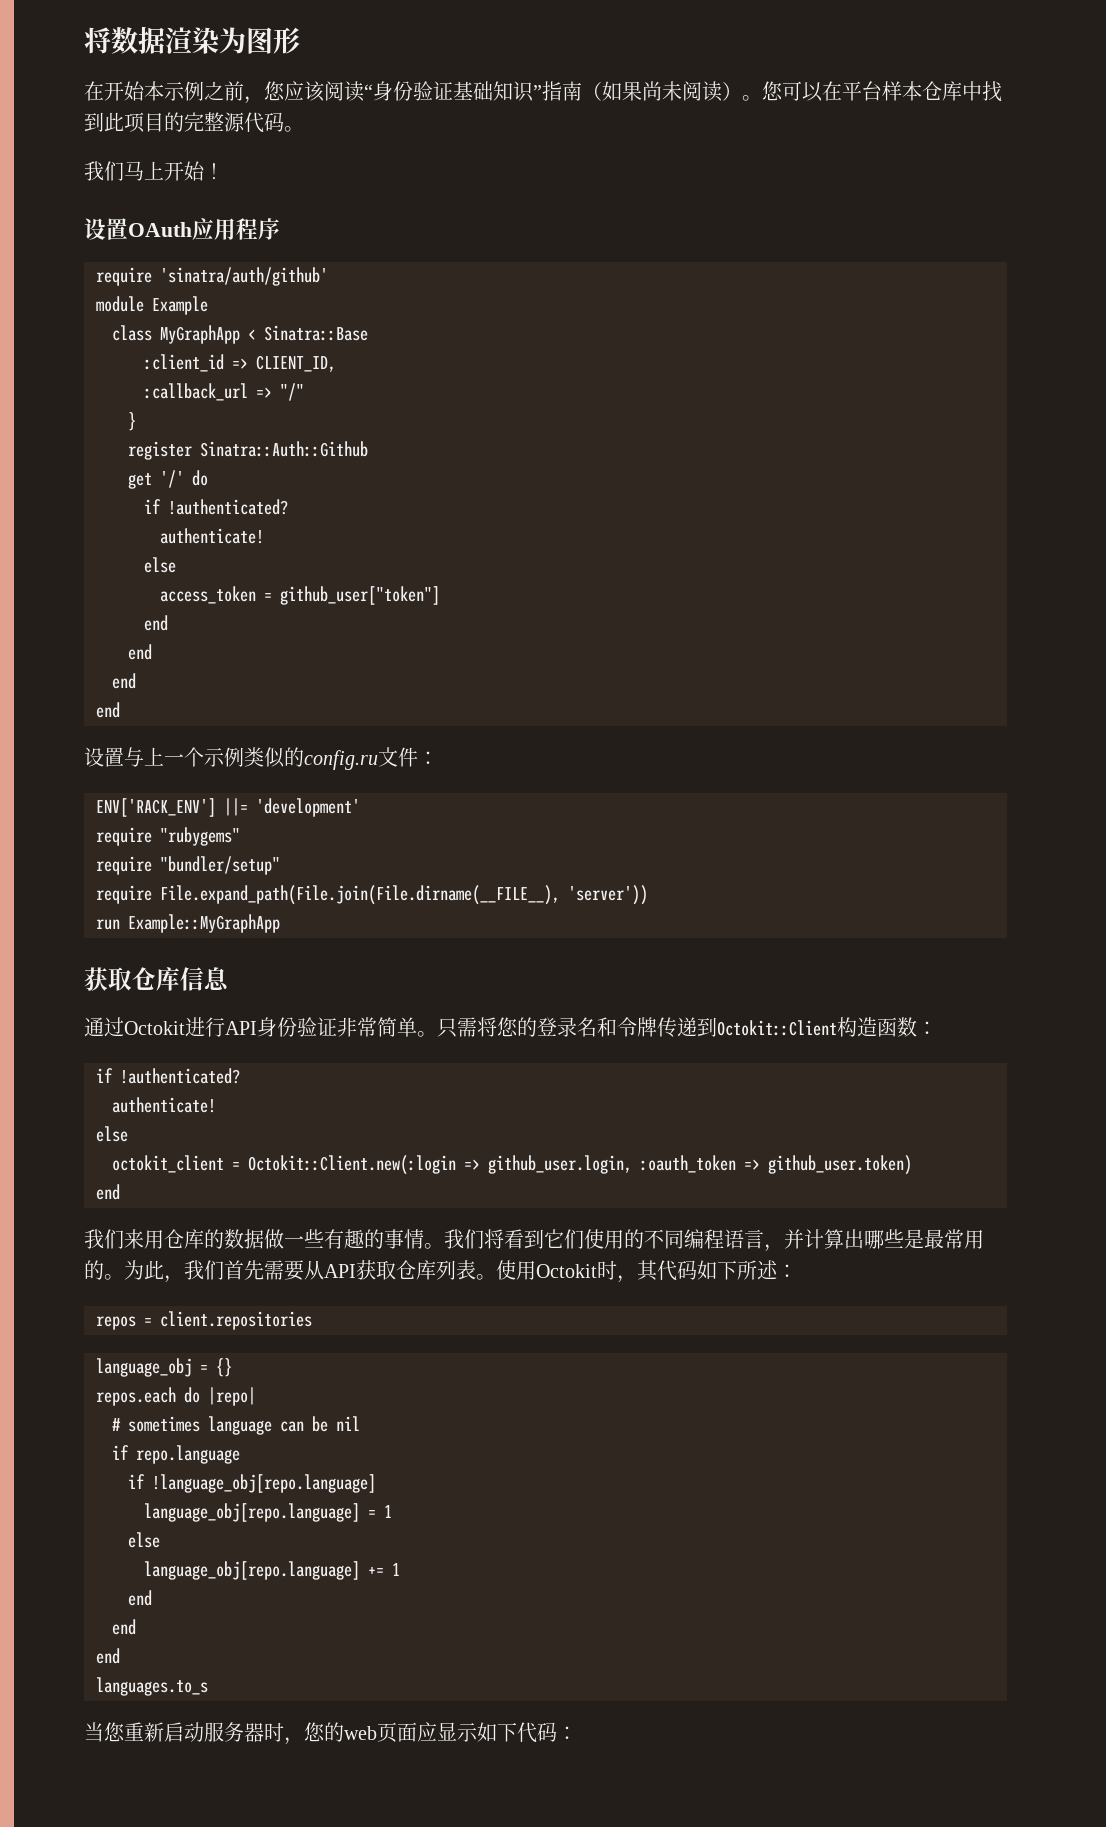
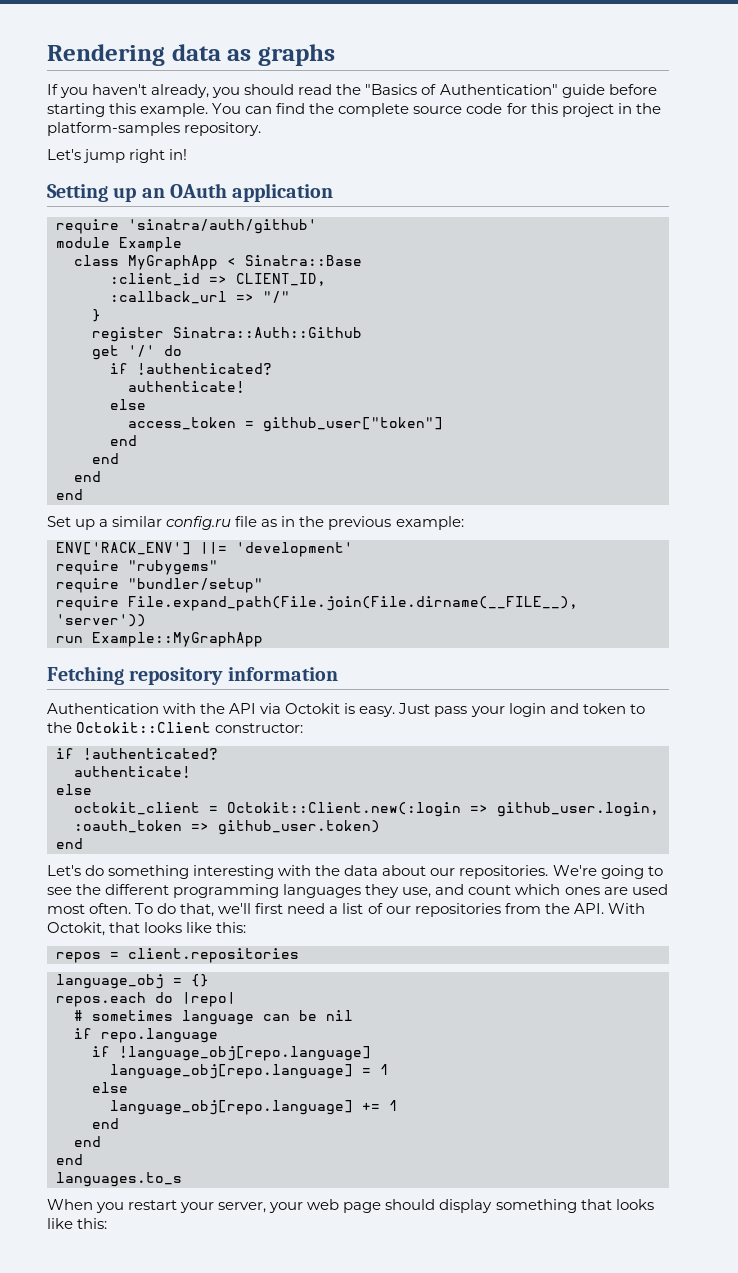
- 将数据渲染为图形
- 在开始本示例之前，您应该阅读“身份验证基础知识”指南（如果尚未阅读）。您可以在平台样本仓库中找到此项目的完整源代码。
- 我们马上开始！
- 设置OAuth应用程序
+ Rendering data as graphs
+ If you haven't already, you should read the "Basics of Authentication" guide before starting this example. You can find the complete source code for this project in the platform-samples repository.
+ Let's jump right in!
+ Setting up an OAuth application
- 设置与上一个示例类似的config.ru文件：
+ Set up a similar config.ru file as in the previous example:
- 获取仓库信息
- 通过Octokit进行API身份验证非常简单。只需将您的登录名和令牌传递到Octokit::Client构造函数：
+ Fetching repository information
+ Authentication with the API via Octokit is easy. Just pass your login and token to the Octokit::Client constructor:
- 我们来用仓库的数据做一些有趣的事情。我们将看到它们使用的不同编程语言，并计算出哪些是最常用的。为此，我们首先需要从API获取仓库列表。使用Octokit时，其代码如下所述：
+ Let's do something interesting with the data about our repositories. We're going to see the different programming languages they use, and count which ones are used most often. To do that, we'll first need a list of our repositories from the API. With Octokit, that looks like this:
- 当您重新启动服务器时，您的web页面应显示如下代码：
+ When you restart your server, your web page should display something that looks like this:

